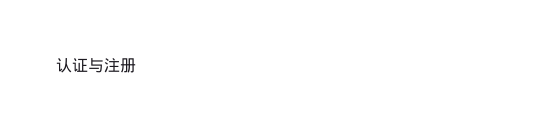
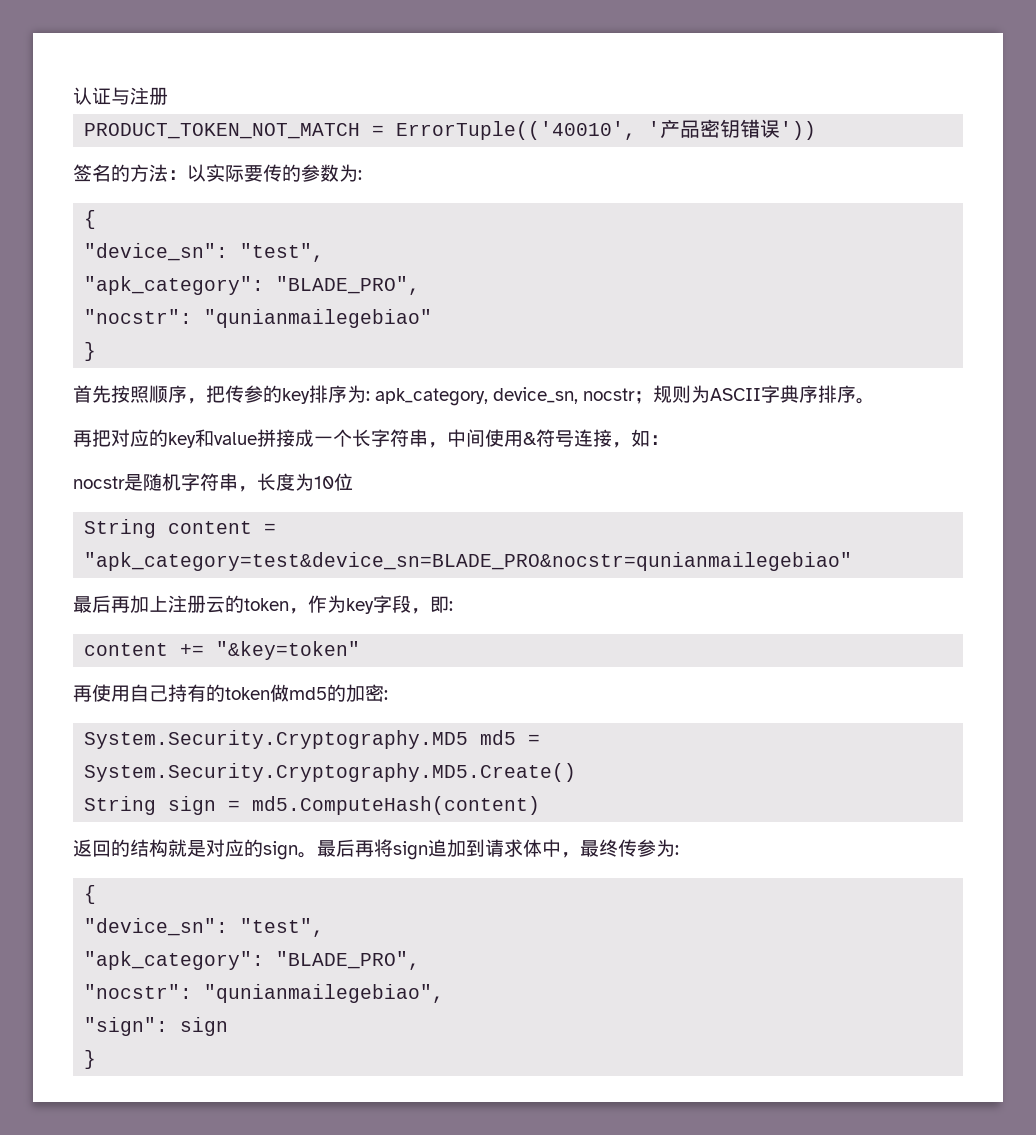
+ PRODUCT_TOKEN_NOT_MATCH = ErrorTuple(('40010', '产品密钥错误'))
+ 签名的方法：以实际要传的参数为:
+ {
+ "device_sn": "test",
+ "apk_category": "BLADE_PRO",
+ "nocstr": "qunianmailegebiao"
+ }
+ 首先按照顺序，把传参的key排序为: apk_category, device_sn, nocstr；规则为ASCII字典序排序。
+ 再把对应的key和value拼接成一个长字符串，中间使用&符号连接，如：
+ nocstr是随机字符串，长度为10位
+ String content = "apk_category=test&device_sn=BLADE_PRO&nocstr=qunianmailegebiao"
+ 最后再加上注册云的token，作为key字段，即:
+ content += "&key=token"
+ 再使用自己持有的token做md5的加密:
+ System.Security.Cryptography.MD5 md5 = System.Security.Cryptography.MD5.Create()
+ String sign = md5.ComputeHash(content)
+ 返回的结构就是对应的sign。最后再将sign追加到请求体中，最终传参为:
+ {
+ "device_sn": "test",
+ "apk_category": "BLADE_PRO",
+ "nocstr": "qunianmailegebiao",
+ "sign": sign
+ }

